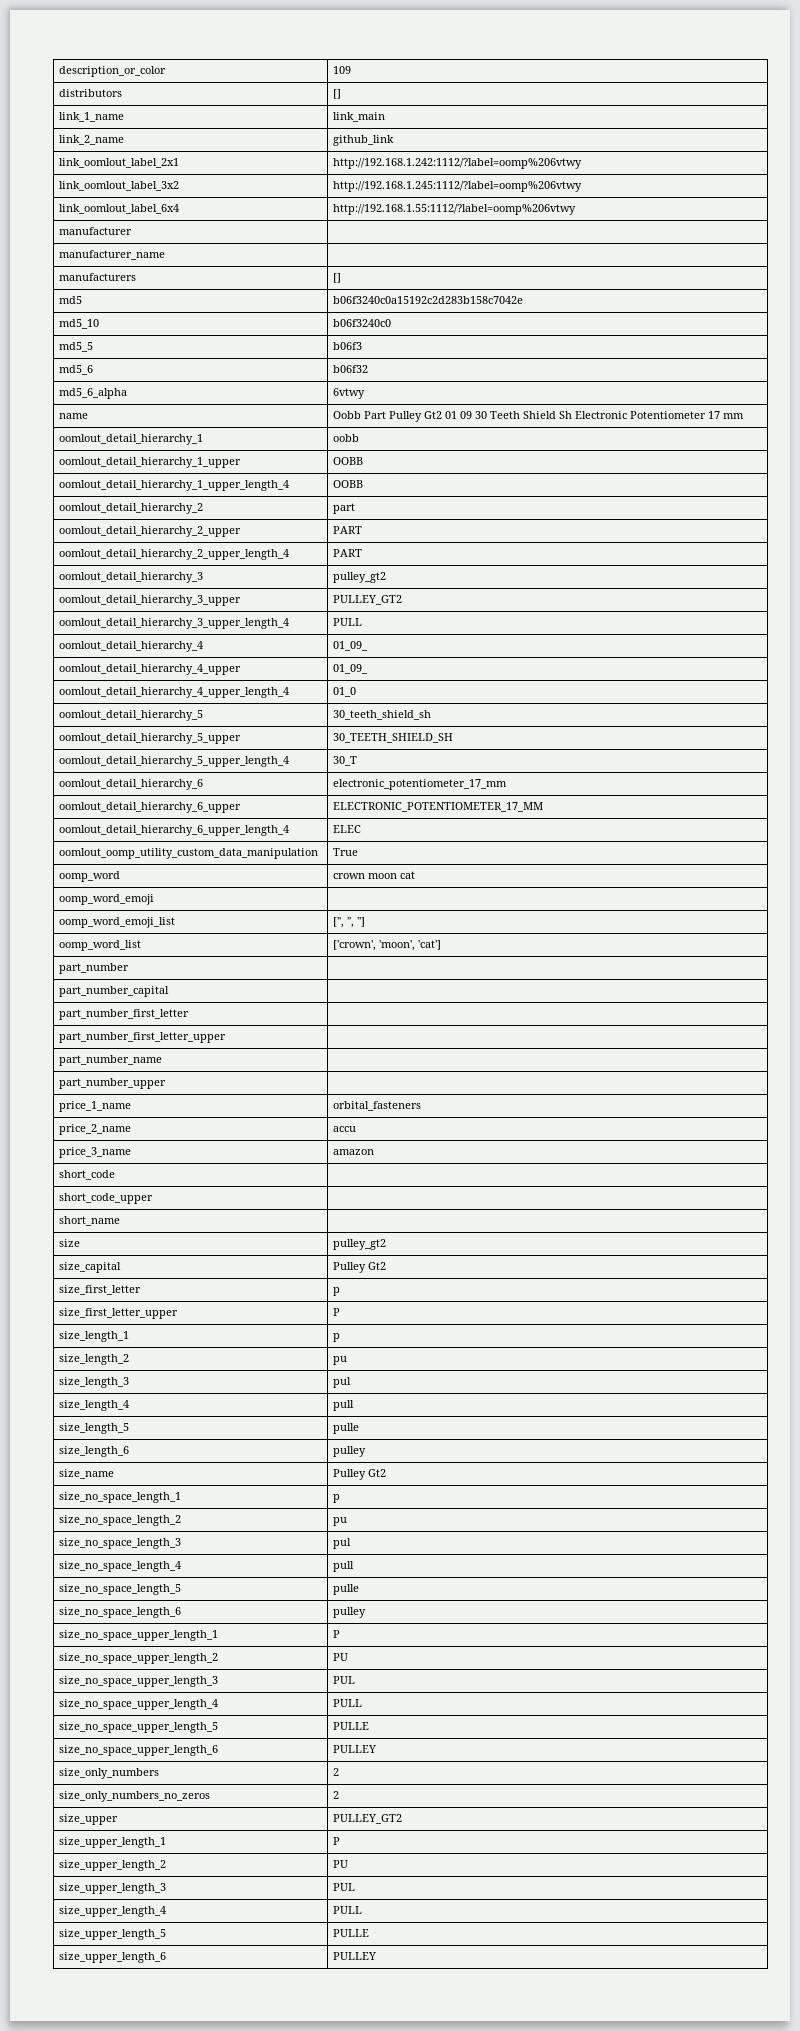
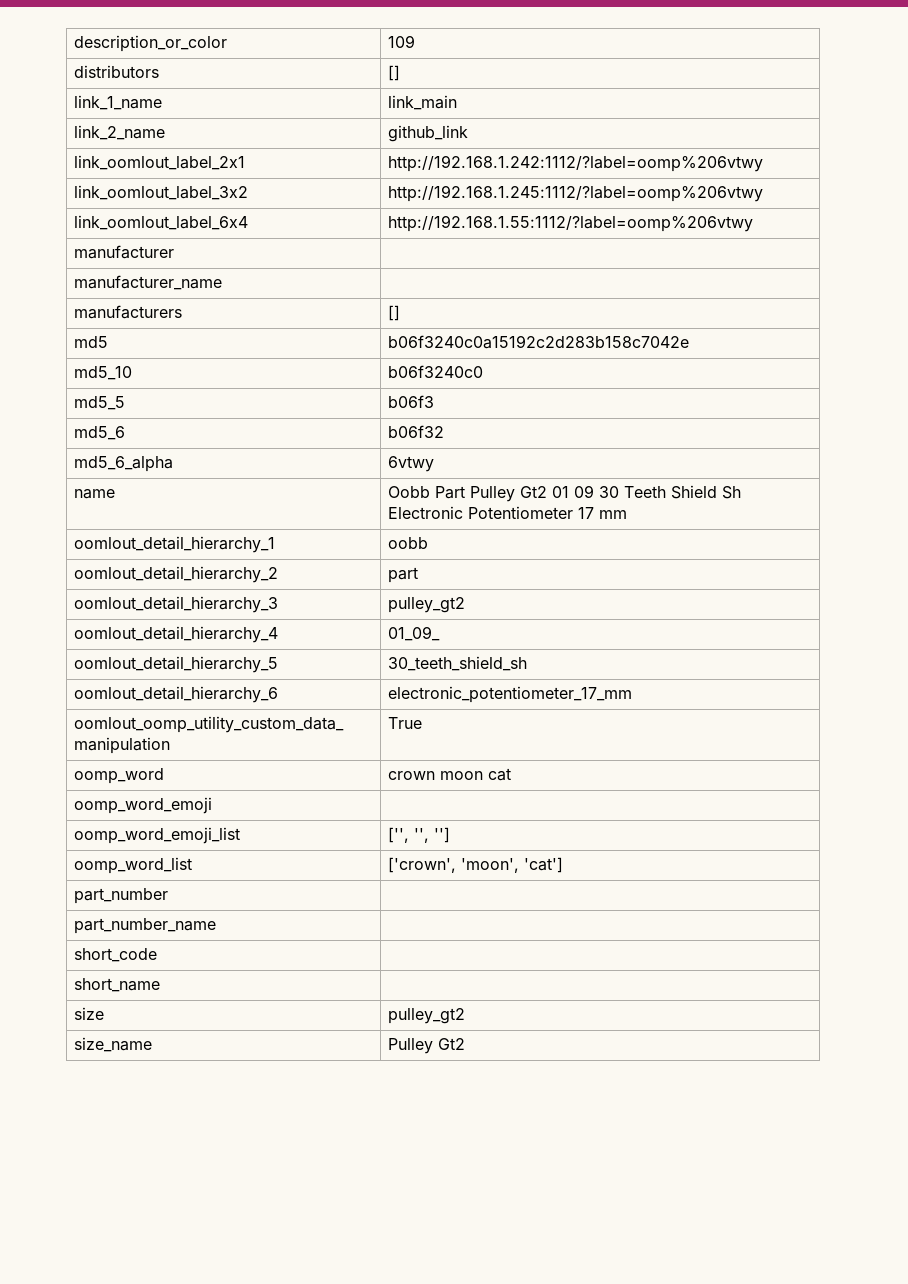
- oomlout_detail_hierarchy_1_upper | OOBB
- oomlout_detail_hierarchy_1_upper_length_4 | OOBB
  oomlout_detail_hierarchy_2 | part
- oomlout_detail_hierarchy_2_upper | PART
- oomlout_detail_hierarchy_2_upper_length_4 | PART
  oomlout_detail_hierarchy_3 | pulley_gt2
- oomlout_detail_hierarchy_3_upper | PULLEY_GT2
- oomlout_detail_hierarchy_3_upper_length_4 | PULL
  oomlout_detail_hierarchy_4 | 01_09_
- oomlout_detail_hierarchy_4_upper | 01_09_
- oomlout_detail_hierarchy_4_upper_length_4 | 01_0
  oomlout_detail_hierarchy_5 | 30_teeth_shield_sh
- oomlout_detail_hierarchy_5_upper | 30_TEETH_SHIELD_SH
- oomlout_detail_hierarchy_5_upper_length_4 | 30_T
  oomlout_detail_hierarchy_6 | electronic_potentiometer_17_mm
- oomlout_detail_hierarchy_6_upper | ELECTRONIC_POTENTIOMETER_17_MM
- oomlout_detail_hierarchy_6_upper_length_4 | ELEC
- part_number_capital |
- part_number_first_letter |
- part_number_first_letter_upper |
  part_number_name |
- part_number_upper |
- price_1_name | orbital_fasteners
- price_2_name | accu
- price_3_name | amazon
- short_code_upper |
- size_capital | Pulley Gt2
- size_first_letter | p
- size_first_letter_upper | P
- size_length_1 | p
- size_length_2 | pu
- size_length_3 | pul
- size_length_4 | pull
- size_length_5 | pulle
- size_length_6 | pulley
  size_name | Pulley Gt2
- size_no_space_length_1 | p
- size_no_space_length_2 | pu
- size_no_space_length_3 | pul
- size_no_space_length_4 | pull
- size_no_space_length_5 | pulle
- size_no_space_length_6 | pulley
- size_no_space_upper_length_1 | P
- size_no_space_upper_length_2 | PU
- size_no_space_upper_length_3 | PUL
- size_no_space_upper_length_4 | PULL
- size_no_space_upper_length_5 | PULLE
- size_no_space_upper_length_6 | PULLEY
- size_only_numbers | 2
- size_only_numbers_no_zeros | 2
- size_upper | PULLEY_GT2
- size_upper_length_1 | P
- size_upper_length_2 | PU
- size_upper_length_3 | PUL
- size_upper_length_4 | PULL
- size_upper_length_5 | PULLE
- size_upper_length_6 | PULLEY

